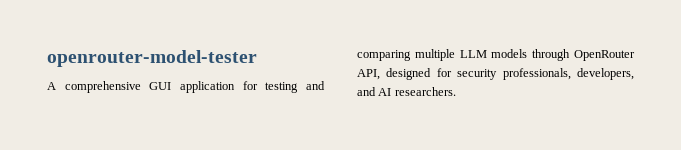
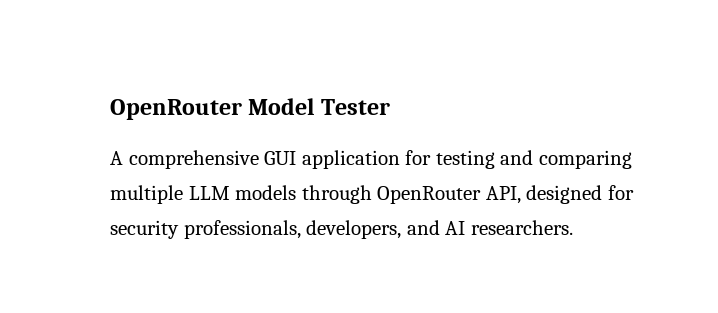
- openrouter-model-tester
+ OpenRouter Model Tester

